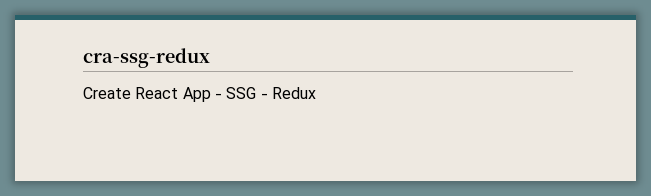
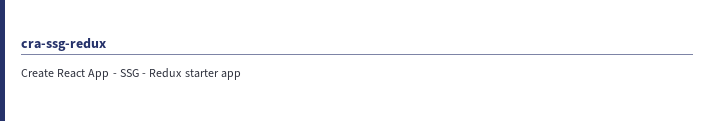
- Create React App - SSG - Redux
+ Create React App - SSG - Redux starter app

